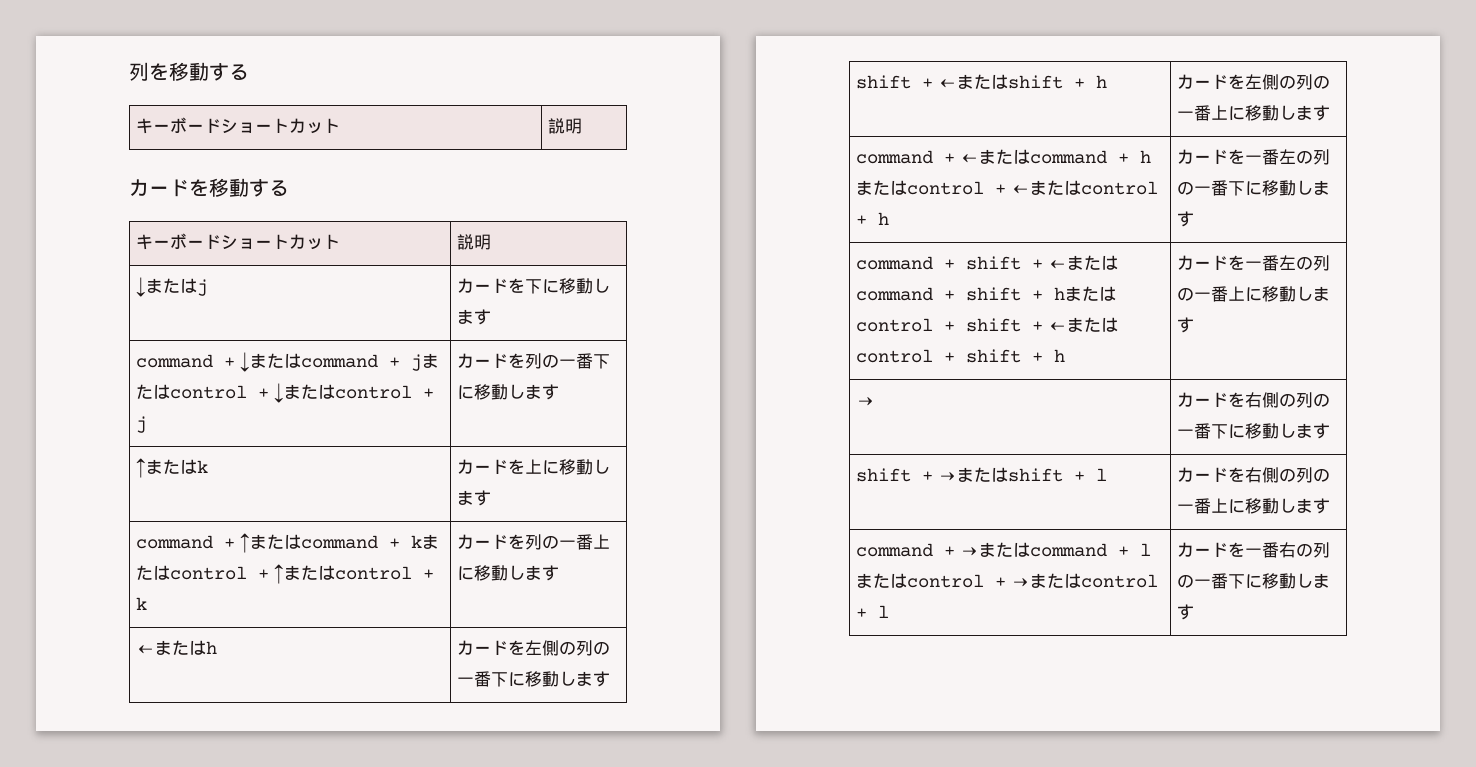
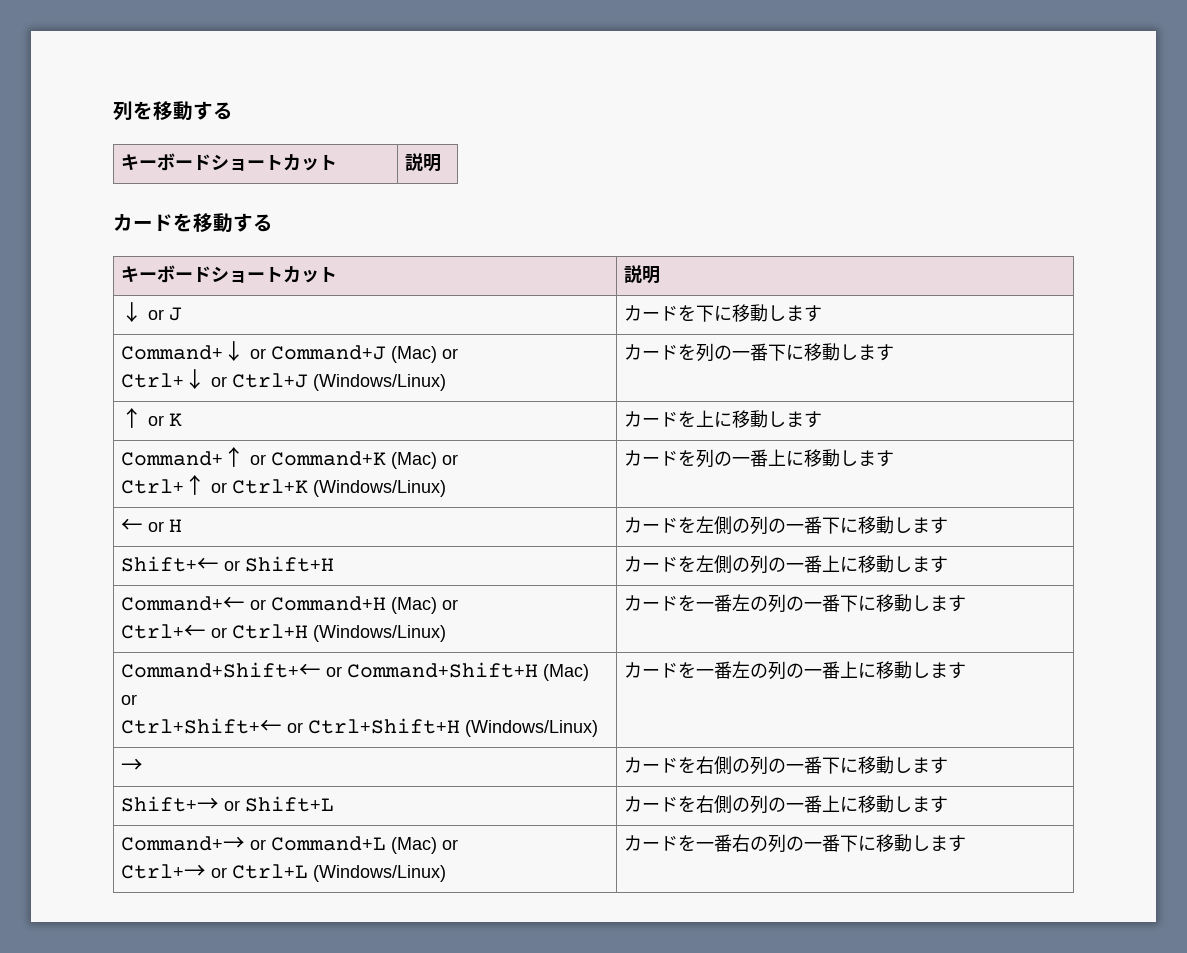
- ↓またはj | カードを下に移動します
+ ↓ or J | カードを下に移動します
- command + ↓またはcommand + jまたはcontrol + ↓またはcontrol + j | カードを列の一番下に移動します
+ Command+↓ or Command+J (Mac) or
+ Ctrl+↓ or Ctrl+J (Windows/Linux) | カードを列の一番下に移動します
- ↑またはk | カードを上に移動します
+ ↑ or K | カードを上に移動します
- command + ↑またはcommand + kまたはcontrol + ↑またはcontrol + k | カードを列の一番上に移動します
+ Command+↑ or Command+K (Mac) or
+ Ctrl+↑ or Ctrl+K (Windows/Linux) | カードを列の一番上に移動します
- ←またはh | カードを左側の列の一番下に移動します
+ ← or H | カードを左側の列の一番下に移動します
- shift + ←またはshift + h | カードを左側の列の一番上に移動します
+ Shift+← or Shift+H | カードを左側の列の一番上に移動します
- command + ←またはcommand + hまたはcontrol + ←またはcontrol + h | カードを一番左の列の一番下に移動します
+ Command+← or Command+H (Mac) or
+ Ctrl+← or Ctrl+H (Windows/Linux) | カードを一番左の列の一番下に移動します
- command + shift + ←またはcommand + shift + hまたはcontrol + shift + ←またはcontrol + shift + h | カードを一番左の列の一番上に移動します
+ Command+Shift+← or Command+Shift+H (Mac) or
+ Ctrl+Shift+← or Ctrl+Shift+H (Windows/Linux) | カードを一番左の列の一番上に移動します
- shift + →またはshift + l | カードを右側の列の一番上に移動します
+ Shift+→ or Shift+L | カードを右側の列の一番上に移動します
- command + →またはcommand + lまたはcontrol + →またはcontrol + l | カードを一番右の列の一番下に移動します
+ Command+→ or Command+L (Mac) or
+ Ctrl+→ or Ctrl+L (Windows/Linux) | カードを一番右の列の一番下に移動します

